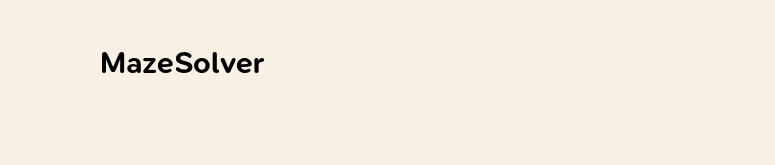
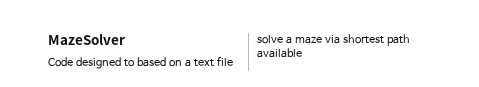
+ Code designed to based on a text file solve a maze via shortest path available

